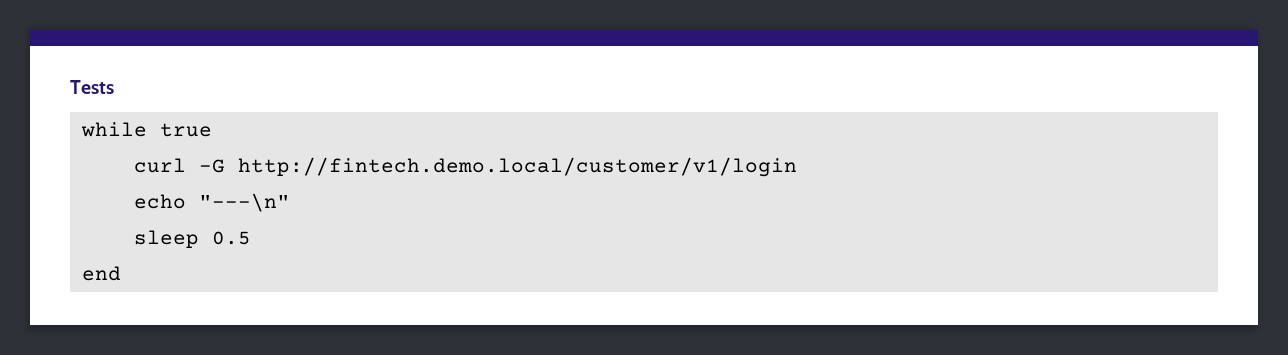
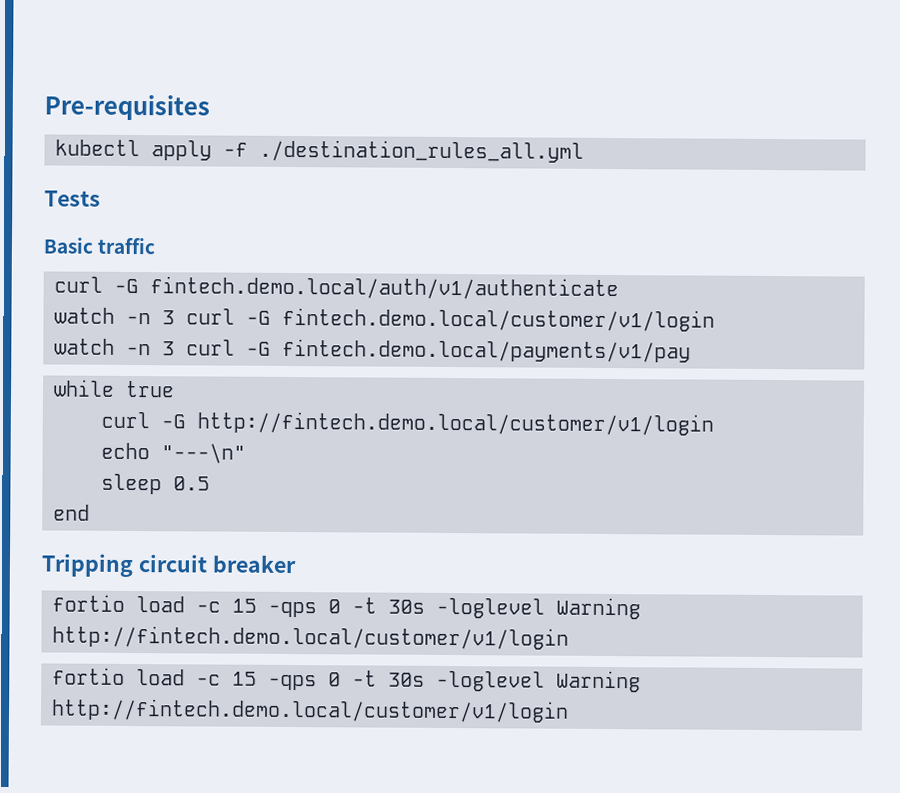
+ Pre-requisites
+ kubectl apply -f ./destination_rules_all.yml
  Tests
+ Basic traffic
+ curl -G fintech.demo.local/auth/v1/authenticate
+ watch -n 3 curl -G fintech.demo.local/customer/v1/login
+ watch -n 3 curl -G fintech.demo.local/payments/v1/pay
+ Tripping circuit breaker
+ fortio load -c 15 -qps 0 -t 30s -loglevel Warning http://fintech.demo.local/customer/v1/login
+ fortio load -c 15 -qps 0 -t 30s -loglevel Warning http://fintech.demo.local/customer/v1/login

